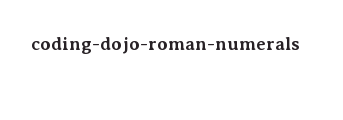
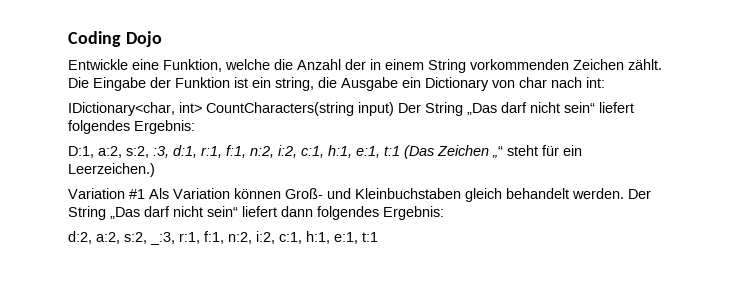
- coding-dojo-roman-numerals
+ Coding Dojo
+ Entwickle eine Funktion, welche die Anzahl der in einem String vorkommenden Zeichen zählt. Die Eingabe der Funktion ist ein string, die Ausgabe ein Dictionary von char nach int:
+ IDictionary<char, int> CountCharacters(string input) Der String „Das darf nicht sein“ liefert folgendes Ergebnis:
+ D:1, a:2, s:2, :3, d:1, r:1, f:1, n:2, i:2, c:1, h:1, e:1, t:1 (Das Zeichen „“ steht für ein Leerzeichen.)
+ Variation #1 Als Variation können Groß- und Kleinbuchstaben gleich behandelt werden. Der String „Das darf nicht sein“ liefert dann folgendes Ergebnis:
+ d:2, a:2, s:2, _:3, r:1, f:1, n:2, i:2, c:1, h:1, e:1, t:1

